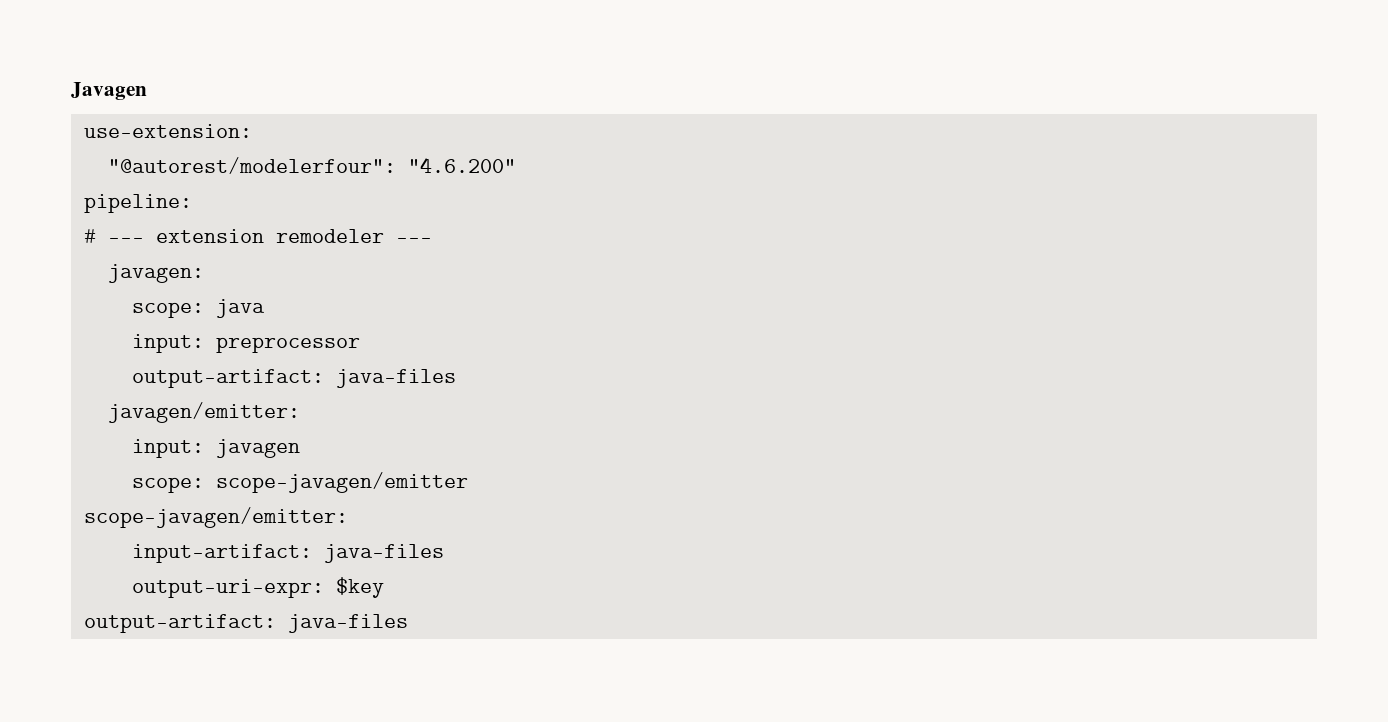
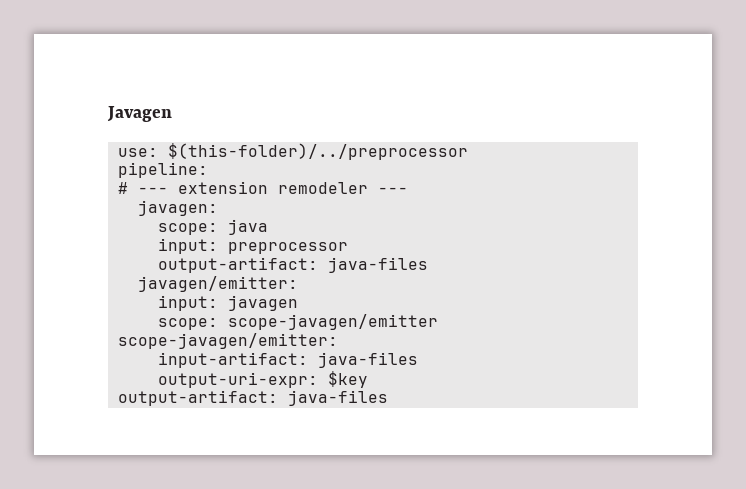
- use-extension:
- "@autorest/modelerfour": "4.6.200"
+ use: $(this-folder)/../preprocessor

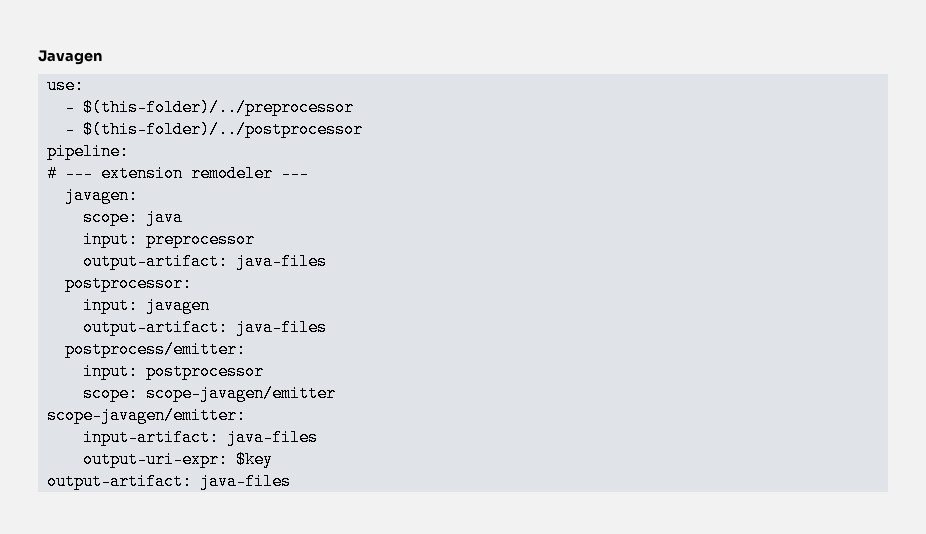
- use: $(this-folder)/../preprocessor
+ use:
+ - $(this-folder)/../preprocessor
+ - $(this-folder)/../postprocessor
- javagen/emitter:
+ postprocessor:
  input: javagen
+ output-artifact: java-files
+ postprocess/emitter:
+ input: postprocessor

